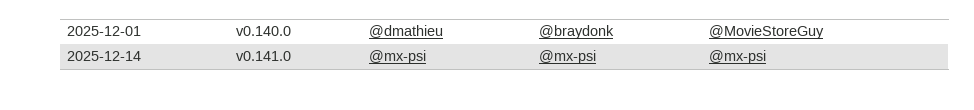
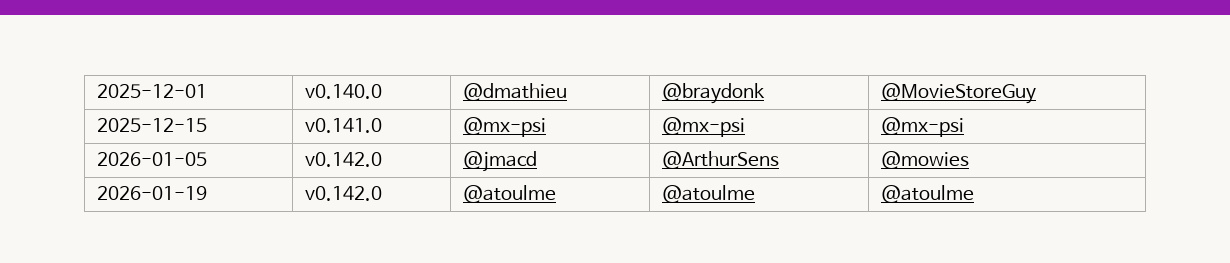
- 2025-12-14 | v0.141.0 | @mx-psi | @mx-psi | @mx-psi
+ 2025-12-15 | v0.141.0 | @mx-psi | @mx-psi | @mx-psi
+ 2026-01-05 | v0.142.0 | @jmacd | @ArthurSens | @mowies
+ 2026-01-19 | v0.142.0 | @atoulme | @atoulme | @atoulme

